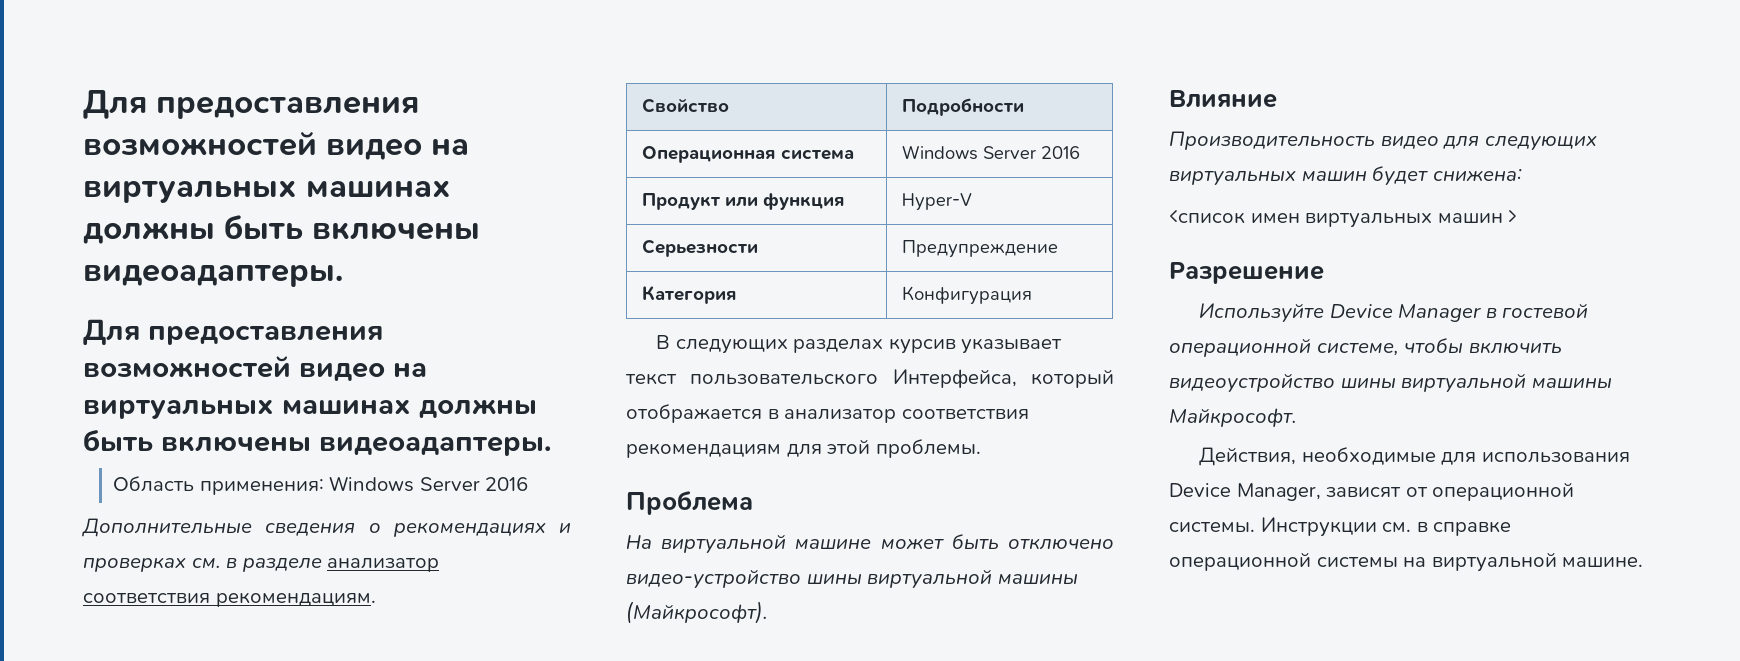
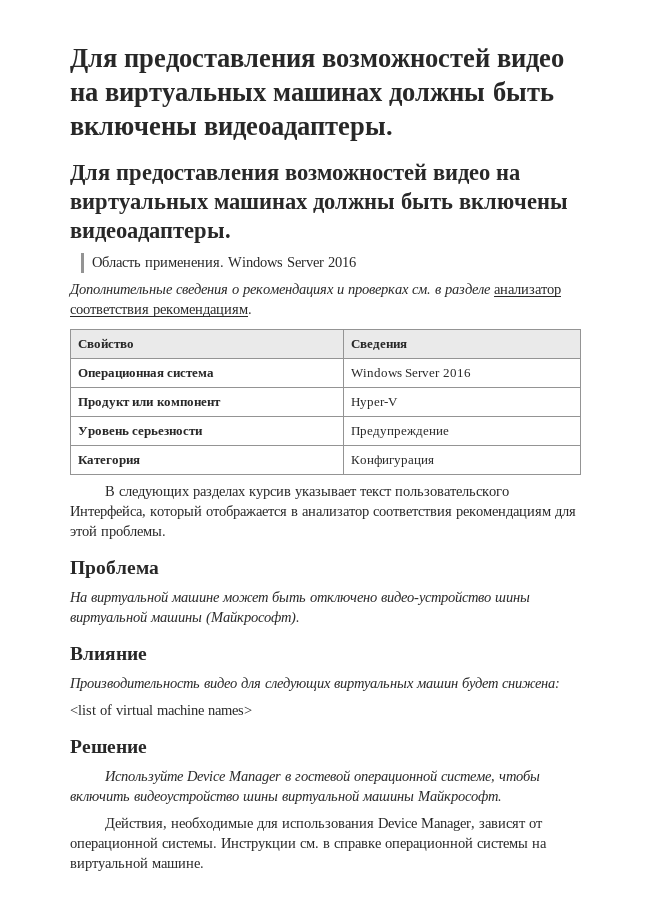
- Область применения: Windows Server 2016
+ Область применения. Windows Server 2016
- Свойство | Подробности
+ Свойство | Сведения
- Продукт или функция | Hyper-V
+ Продукт или компонент | Hyper-V
- Серьезности | Предупреждение
+ Уровень серьезности | Предупреждение
- <список имен виртуальных машин >
- Разрешение
+ <list of virtual machine names>
+ Решение

